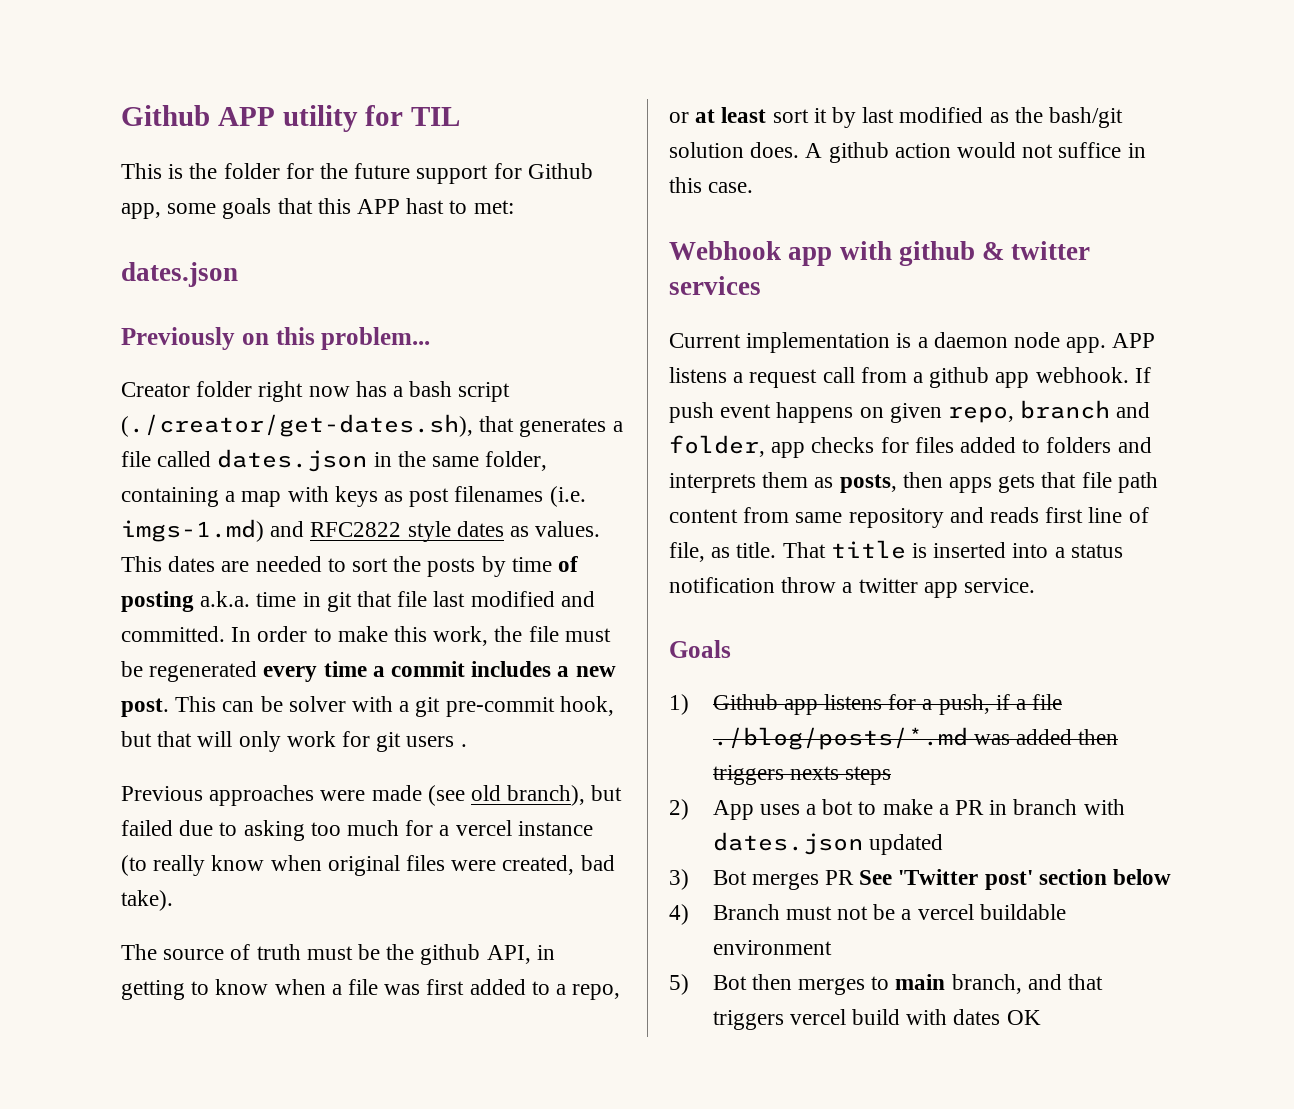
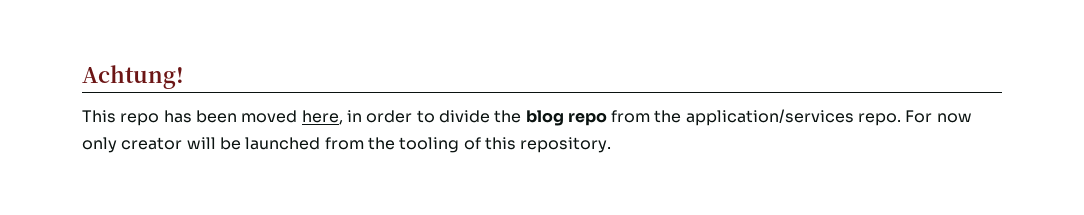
- Github APP utility for TIL
- This is the folder for the future support for Github app, some goals that this APP hast to met:
- dates.json
- Previously on this problem...
- Creator folder right now has a bash script (./creator/get-dates.sh), that generates a file called dates.json in the same folder, containing a map with keys as post filenames (i.e. imgs-1.md) and RFC2822 style dates as values. This dates are needed to sort the posts by time of posting a.k.a. time in git that file last modified and committed. In order to make this work, the file must be regenerated every time a commit includes a new post. This can be solver with a git pre-commit hook, but that will only work for git users .
- Previous approaches were made (see old branch), but failed due to asking too much for a vercel instance (to really know when original files were created, bad take).
- The source of truth must be the github API, in getting to know when a file was first added to a repo, or at least sort it by last modified as the bash/git solution does. A github action would not suffice in this case.
- Webhook app with github & twitter services
- Current implementation is a daemon node app. APP listens a request call from a github app webhook. If push event happens on given repo, branch and folder, app checks for files added to folders and interprets them as posts, then apps gets that file path content from same repository and reads first line of file, as title. That title is inserted into a status notification throw a twitter app service.
- Goals
- 1) Github app listens for a push, if a file ./blog/posts/*.md was added then triggers nexts steps
- 2) App uses a bot to make a PR in branch with dates.json updated
- 3) Bot merges PR See 'Twitter post' section below
- 4) Branch must not be a vercel buildable environment
- 5) Bot then merges to main branch, and that triggers vercel build with dates OK
+ Achtung!
+ This repo has been moved here, in order to divide the blog repo from the application/services repo. For now only creator will be launched from the tooling of this repository.

